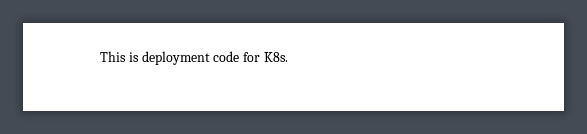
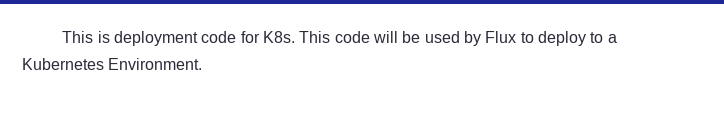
- This is deployment code for K8s.
+ This is deployment code for K8s. This code will be used by Flux to deploy to a Kubernetes Environment.

